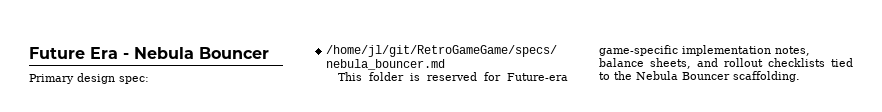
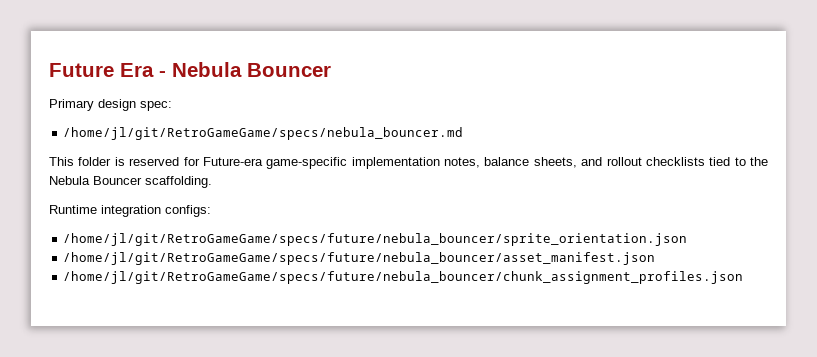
+ Runtime integration configs:
+ /home/jl/git/RetroGameGame/specs/future/nebula_bouncer/sprite_orientation.json
+ /home/jl/git/RetroGameGame/specs/future/nebula_bouncer/asset_manifest.json
+ /home/jl/git/RetroGameGame/specs/future/nebula_bouncer/chunk_assignment_profiles.json

